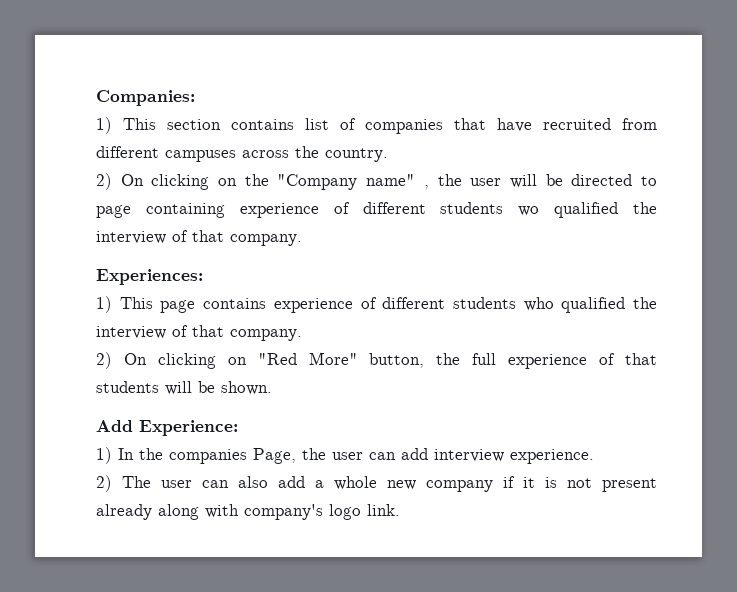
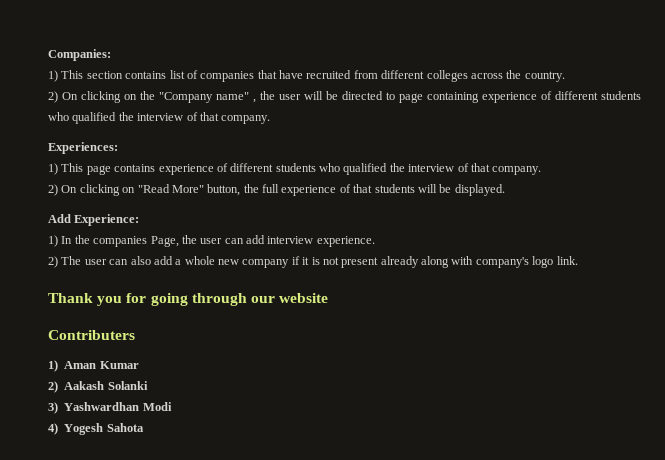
- 1) This section contains list of companies that have recruited from different campuses across the country.
+ 1) This section contains list of companies that have recruited from different colleges across the country.
- 2) On clicking on the "Company name" , the user will be directed to page containing experience of different students wo qualified the interview of that company.
+ 2) On clicking on the "Company name" , the user will be directed to page containing experience of different students who qualified the interview of that company.
- 2) On clicking on "Red More" button, the full experience of that students will be shown.
+ 2) On clicking on "Read More" button, the full experience of that students will be displayed.
+ Thank you for going through our website
+ Contributers
+ 1) Aman Kumar
+ 2) Aakash Solanki
+ 3) Yashwardhan Modi
+ 4) Yogesh Sahota

